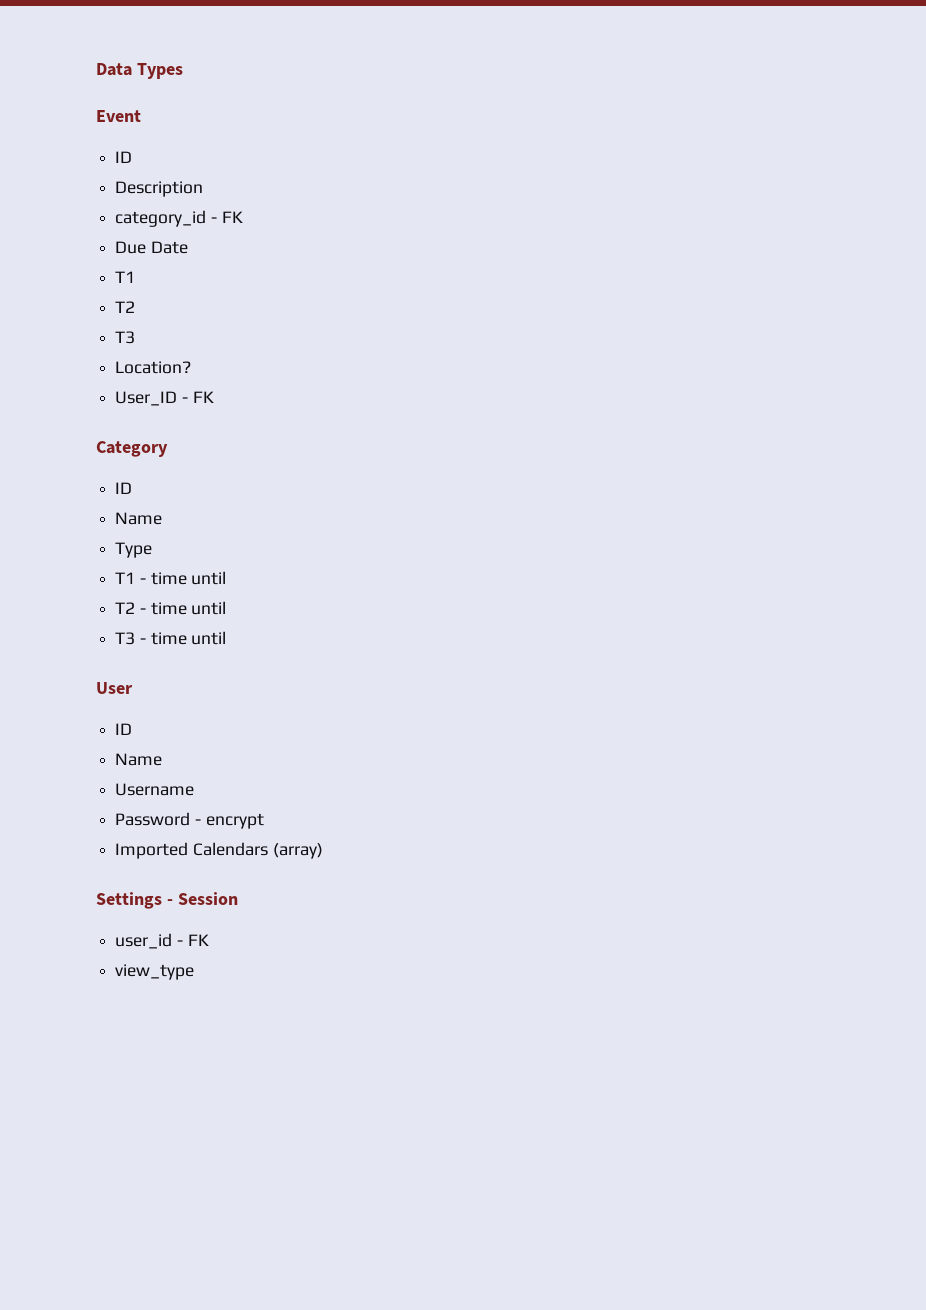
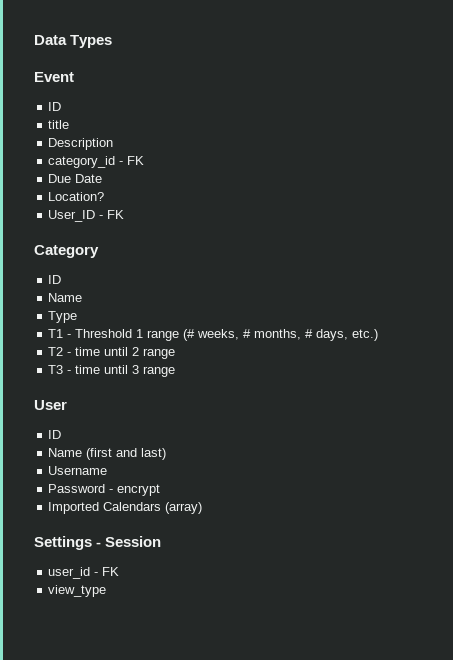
+ title
  Due Date
- T1
- T2
- T3
- T1 - time until
+ T1 - Threshold 1 range (# weeks, # months, # days, etc.)
- T2 - time until
+ T2 - time until 2 range
- T3 - time until
+ T3 - time until 3 range
  User
  ID
- Name
+ Name (first and last)

